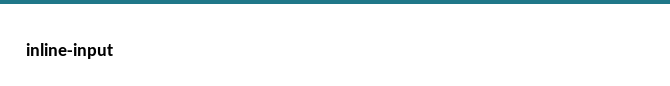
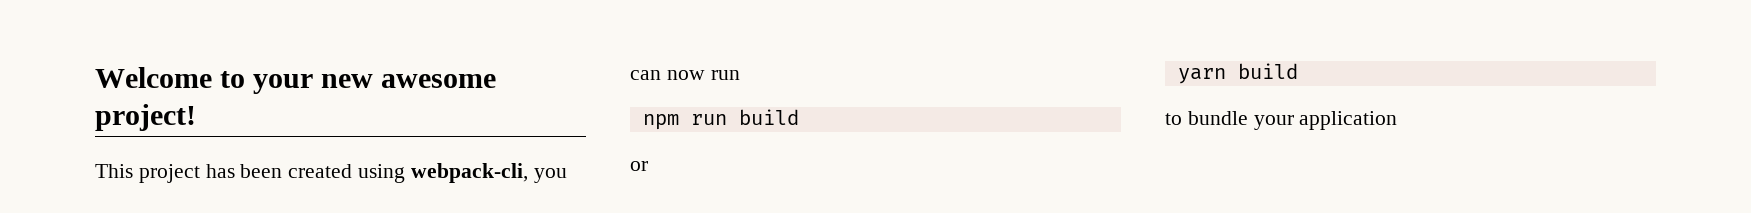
- inline-input
+ Welcome to your new awesome project!
+ This project has been created using webpack-cli, you can now run
+ npm run build
+ or
+ yarn build
+ to bundle your application

